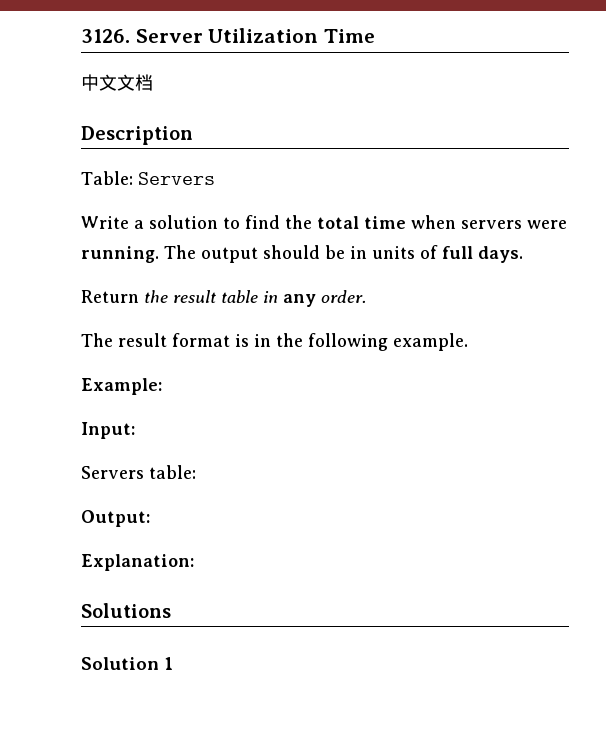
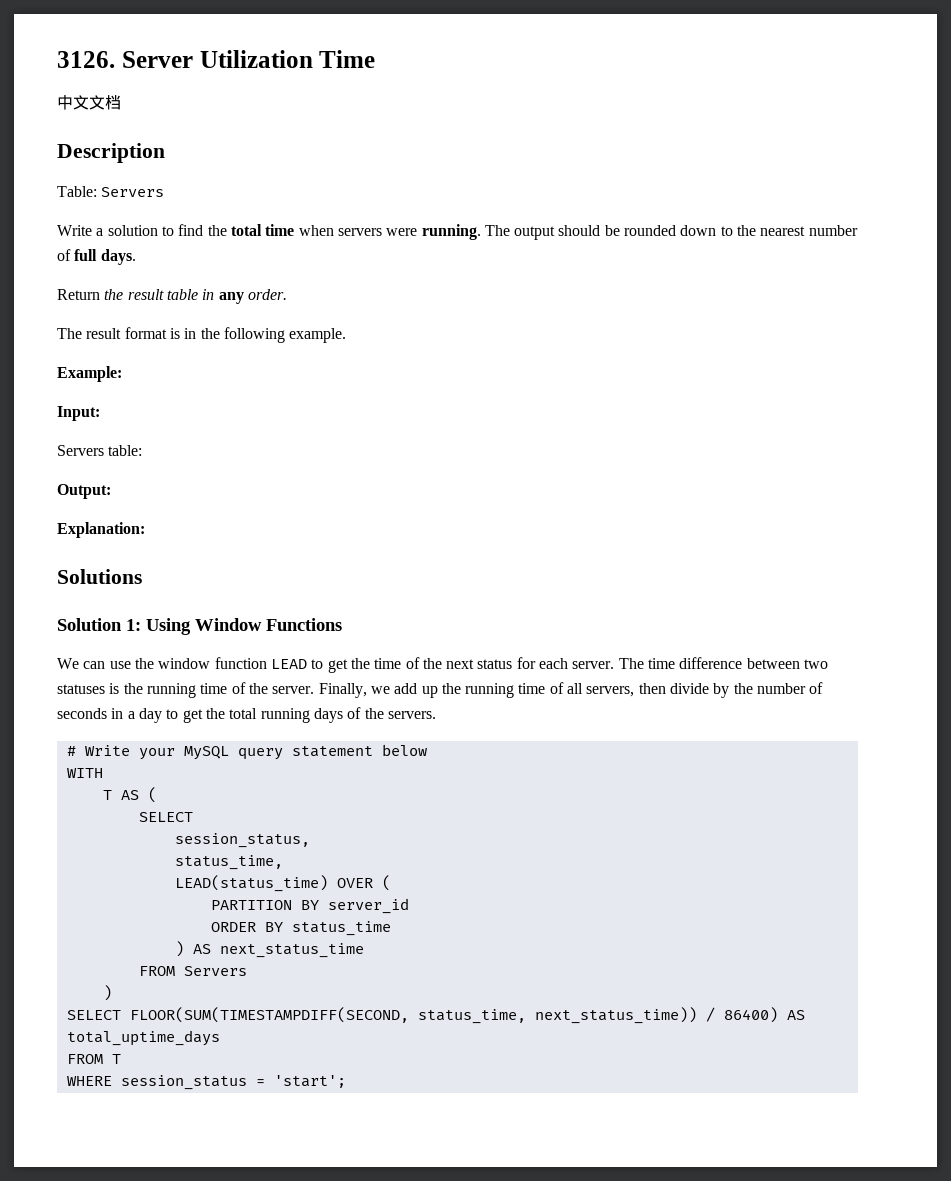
- The output should be in units of full days.
+ The output should be rounded down to the nearest number of full days.
- Solution 1
+ Solution 1: Using Window Functions
+ We can use the window function LEAD to get the time of the next status for each server. The time difference between two statuses is the running time of the server. Finally, we add up the running time of all servers, then divide by the number of seconds in a day to get the total running days of the servers.
+ # Write your MySQL query statement below
+ WITH
+ T AS (
+ SELECT
+ session_status,
+ status_time,
+ LEAD(status_time) OVER (
+ PARTITION BY server_id
+ ORDER BY status_time
+ ) AS next_status_time
+ FROM Servers
+ )
+ SELECT FLOOR(SUM(TIMESTAMPDIFF(SECOND, status_time, next_status_time)) / 86400) AS total_uptime_days
+ FROM T
+ WHERE session_status = 'start';

